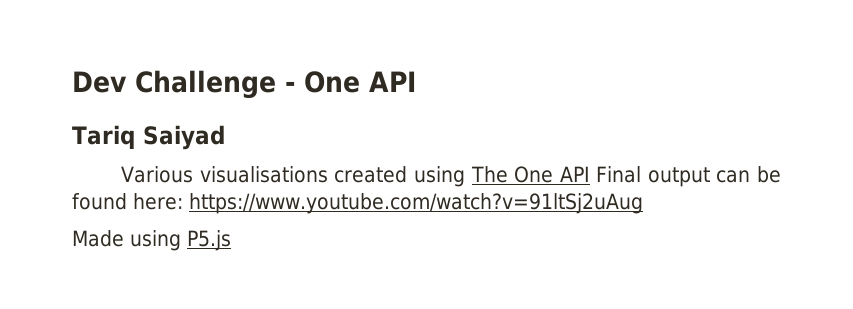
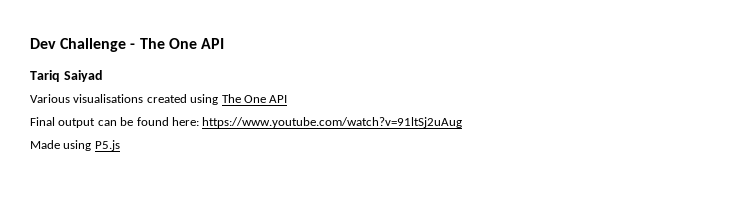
- Dev Challenge - One API
+ Dev Challenge - The One API
- Various visualisations created using The One API Final output can be found here: https://www.youtube.com/watch?v=91ltSj2uAug
+ Various visualisations created using The One API
+ Final output can be found here: https://www.youtube.com/watch?v=91ltSj2uAug

